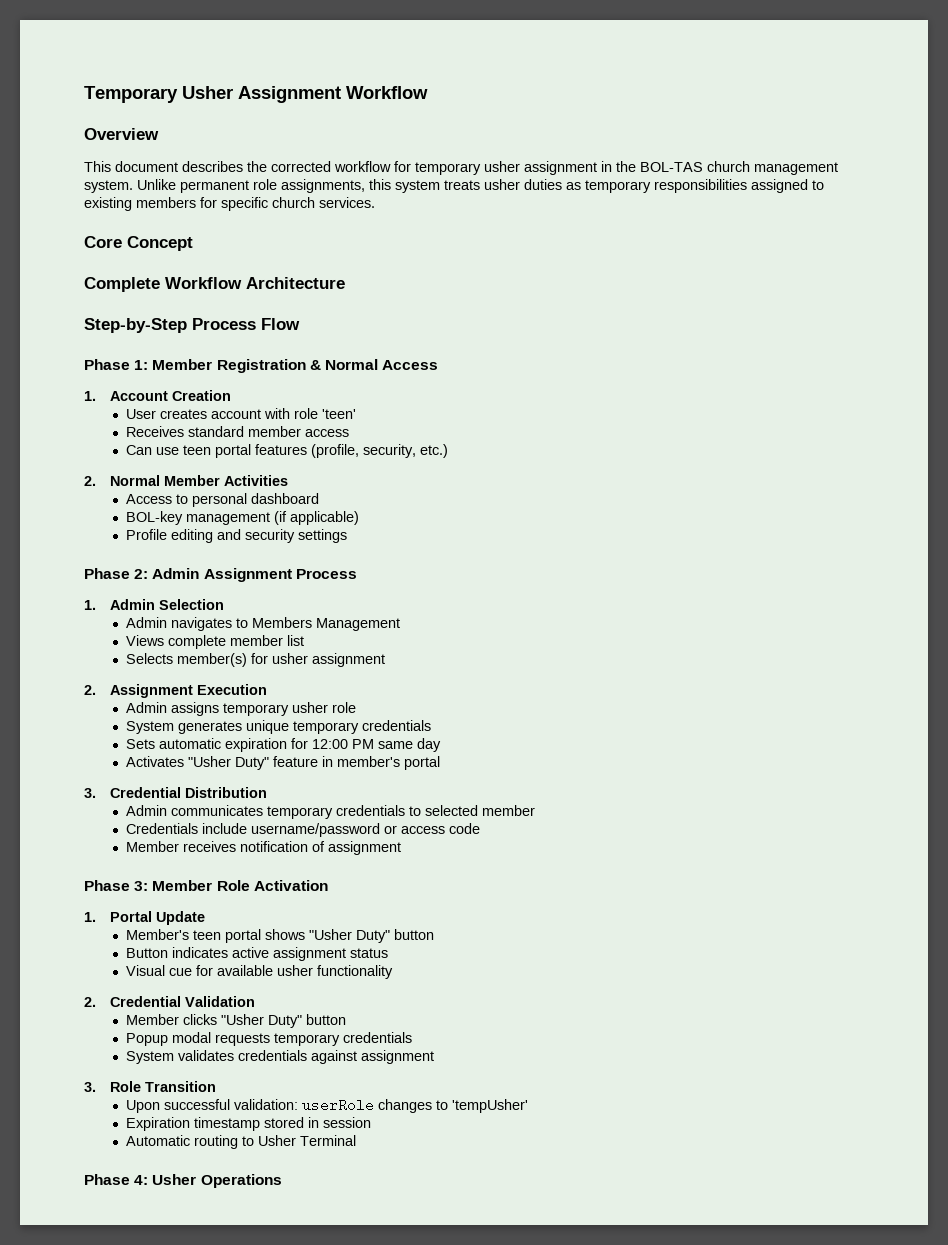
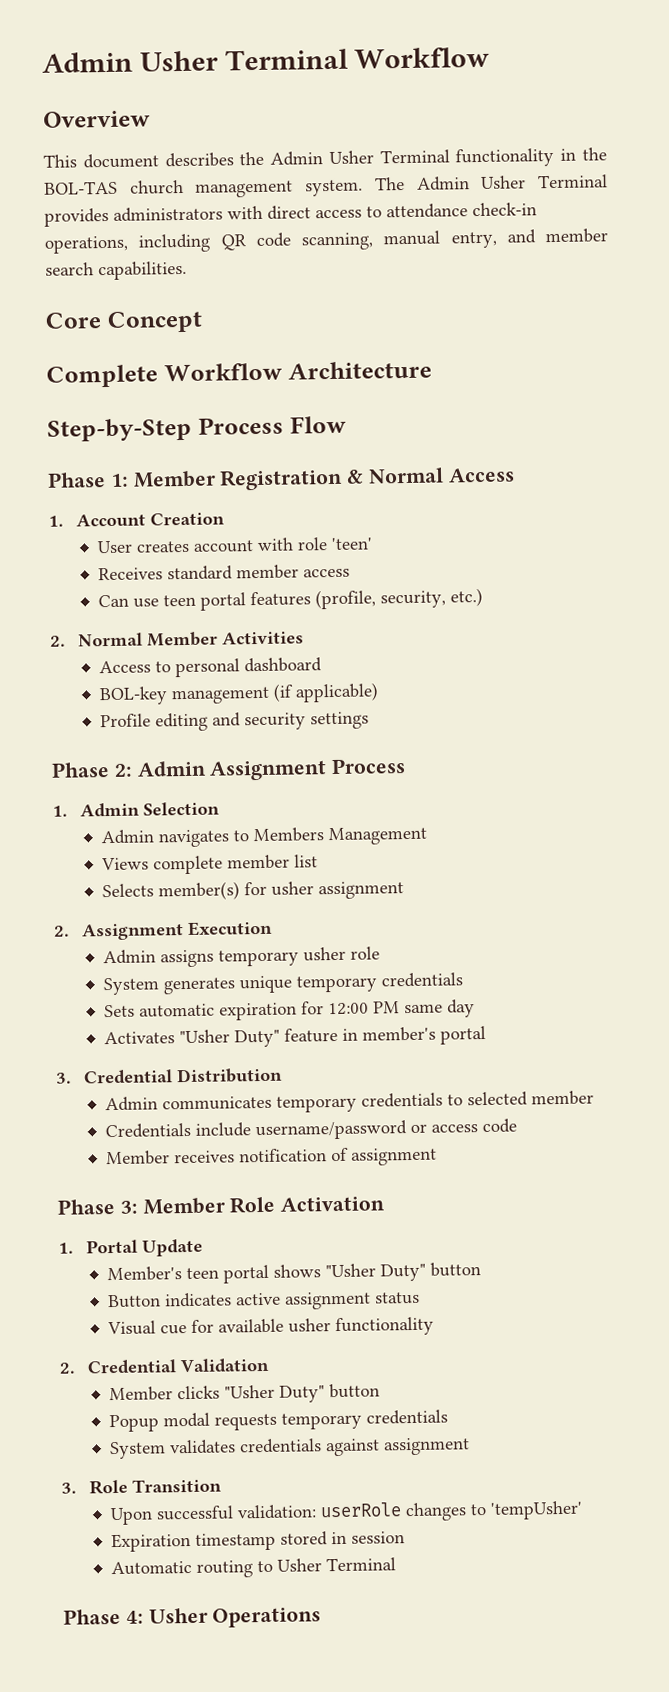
- Temporary Usher Assignment Workflow
+ Admin Usher Terminal Workflow
- This document describes the corrected workflow for temporary usher assignment in the BOL-TAS church management system.
+ This document describes the Admin Usher Terminal functionality in the BOL-TAS church management system.
- Unlike permanent role assignments, this system treats usher duties as temporary responsibilities assigned to existing members for specific church services.
+ The Admin Usher Terminal provides administrators with direct access to attendance check-in operations, including QR code scanning, manual entry, and member search capabilities.

